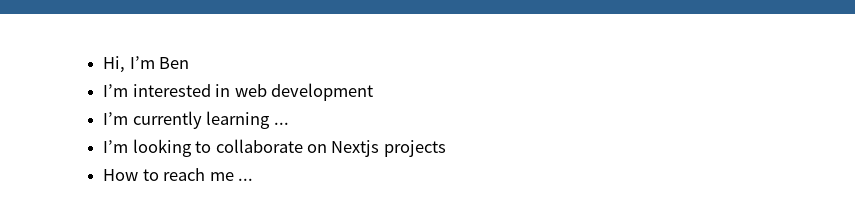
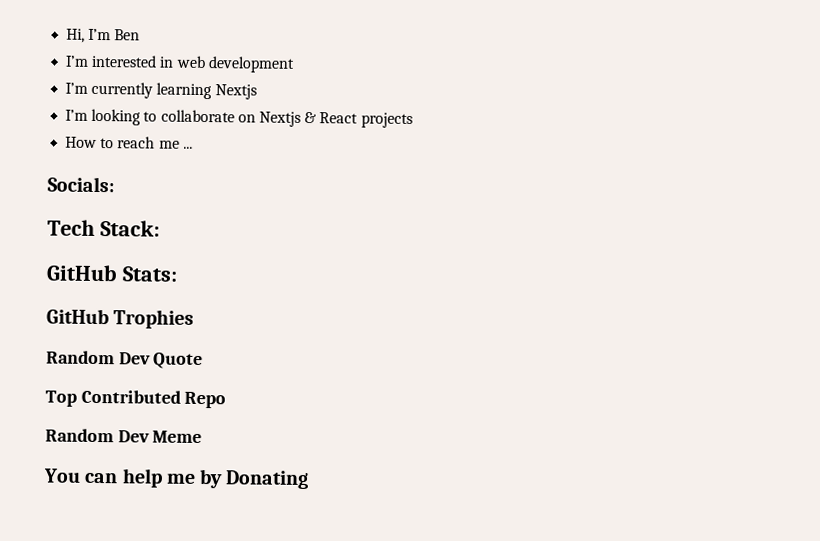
- I’m currently learning ...
+ I’m currently learning Nextjs
- I’m looking to collaborate on Nextjs projects
+ I’m looking to collaborate on Nextjs & React projects
+ Socials:
+ Tech Stack:
+ GitHub Stats:
+ GitHub Trophies
+ Random Dev Quote
+ Top Contributed Repo
+ Random Dev Meme
+ You can help me by Donating

